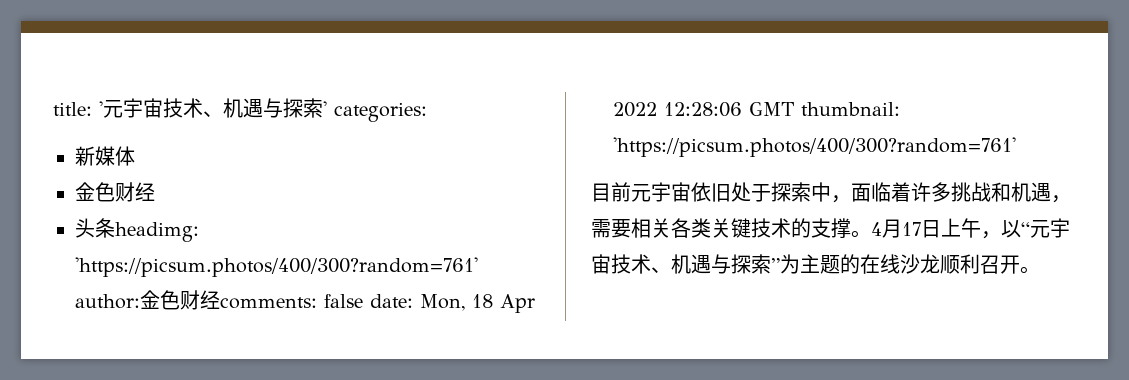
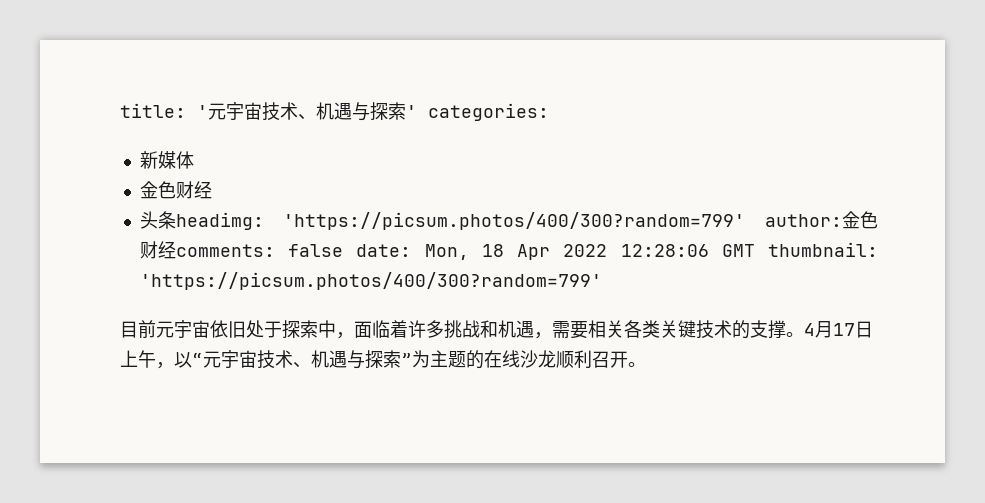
- 头条headimg: 'https://picsum.photos/400/300?random=761' author:金色财经comments: false date: Mon, 18 Apr 2022 12:28:06 GMT thumbnail: 'https://picsum.photos/400/300?random=761'
+ 头条headimg: 'https://picsum.photos/400/300?random=799' author:金色财经comments: false date: Mon, 18 Apr 2022 12:28:06 GMT thumbnail: 'https://picsum.photos/400/300?random=799'

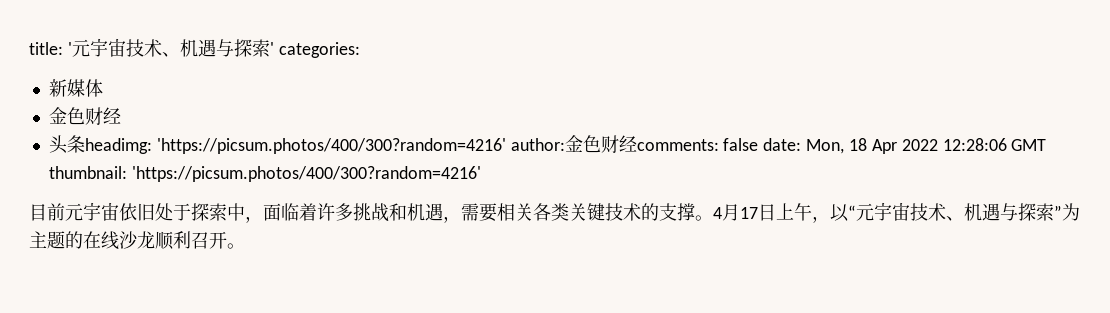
- 头条headimg: 'https://picsum.photos/400/300?random=799' author:金色财经comments: false date: Mon, 18 Apr 2022 12:28:06 GMT thumbnail: 'https://picsum.photos/400/300?random=799'
+ 头条headimg: 'https://picsum.photos/400/300?random=4216' author:金色财经comments: false date: Mon, 18 Apr 2022 12:28:06 GMT thumbnail: 'https://picsum.photos/400/300?random=4216'

